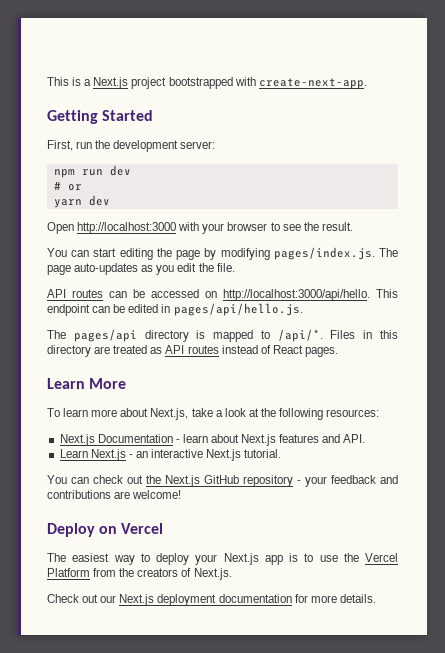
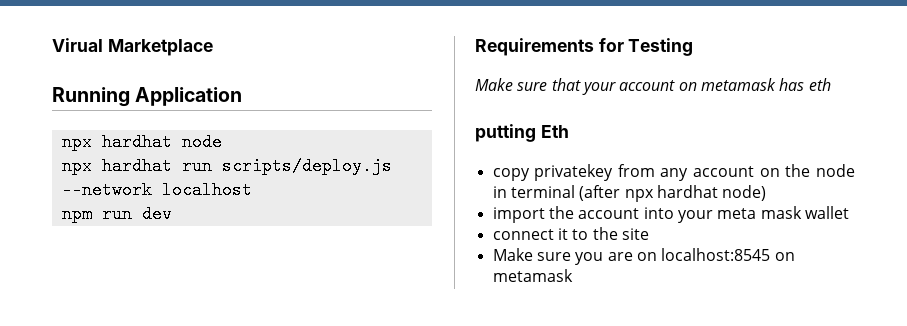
- This is a Next.js project bootstrapped with create-next-app.
- Getting Started
- First, run the development server:
+ Virual Marketplace
+ Running Application
+ npx hardhat node
+ npx hardhat run scripts/deploy.js --network localhost
  npm run dev
- # or
- yarn dev
- Open http://localhost:3000 with your browser to see the result.
- You can start editing the page by modifying pages/index.js. The page auto-updates as you edit the file.
- API routes can be accessed on http://localhost:3000/api/hello. This endpoint can be edited in pages/api/hello.js.
- The pages/api directory is mapped to /api/*. Files in this directory are treated as API routes instead of React pages.
- Learn More
- To learn more about Next.js, take a look at the following resources:
- Next.js Documentation - learn about Next.js features and API.
- Learn Next.js - an interactive Next.js tutorial.
- You can check out the Next.js GitHub repository - your feedback and contributions are welcome!
- Deploy on Vercel
- The easiest way to deploy your Next.js app is to use the Vercel Platform from the creators of Next.js.
- Check out our Next.js deployment documentation for more details.
+ Requirements for Testing
+ Make sure that your account on metamask has eth
+ putting Eth
+ copy privatekey from any account on the node in terminal (after npx hardhat node)
+ import the account into your meta mask wallet
+ connect it to the site
+ Make sure you are on localhost:8545 on metamask

